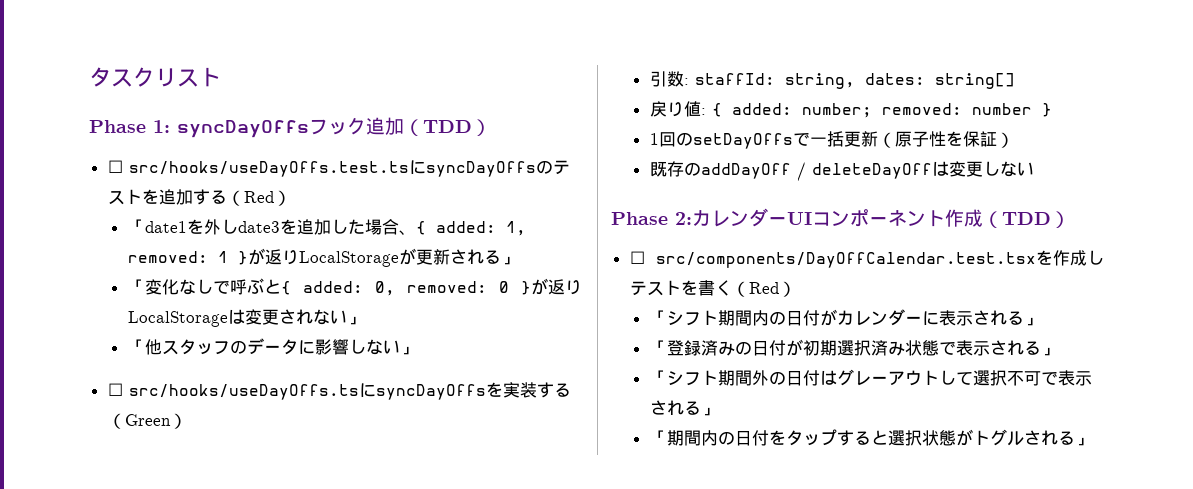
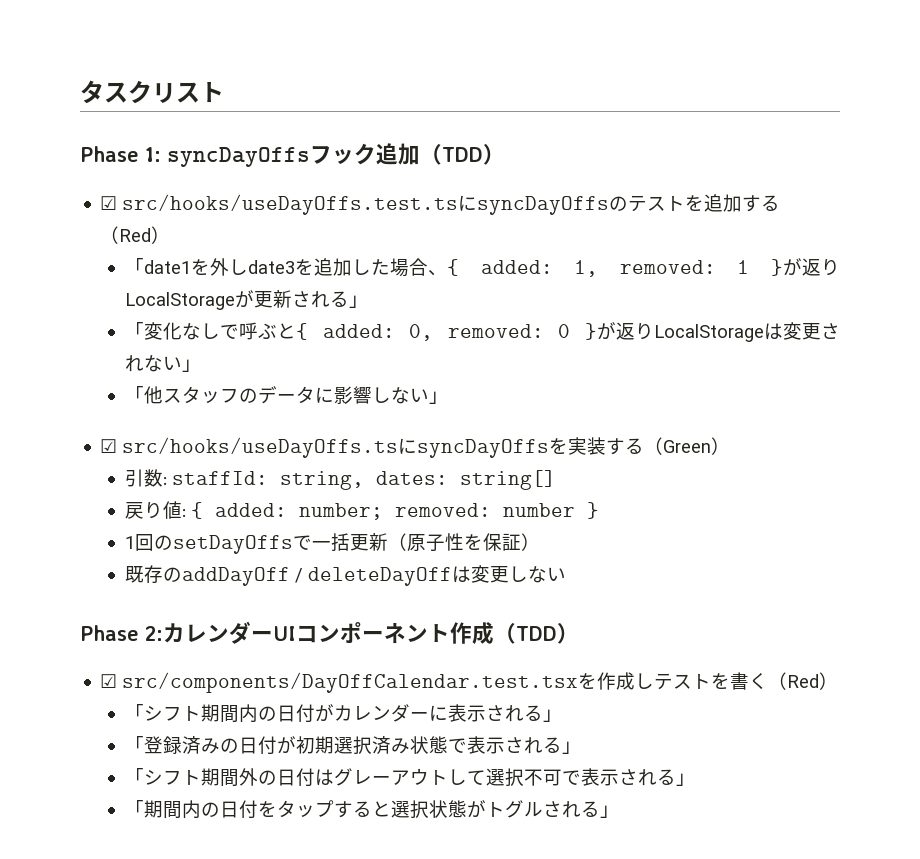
- ☐ src/hooks/useDayOffs.test.tsにsyncDayOffsのテストを追加する（Red）
+ ☑ src/hooks/useDayOffs.test.tsにsyncDayOffsのテストを追加する（Red）
- ☐ src/hooks/useDayOffs.tsにsyncDayOffsを実装する（Green）
+ ☑ src/hooks/useDayOffs.tsにsyncDayOffsを実装する（Green）
- ☐ src/components/DayOffCalendar.test.tsxを作成しテストを書く（Red）
+ ☑ src/components/DayOffCalendar.test.tsxを作成しテストを書く（Red）

